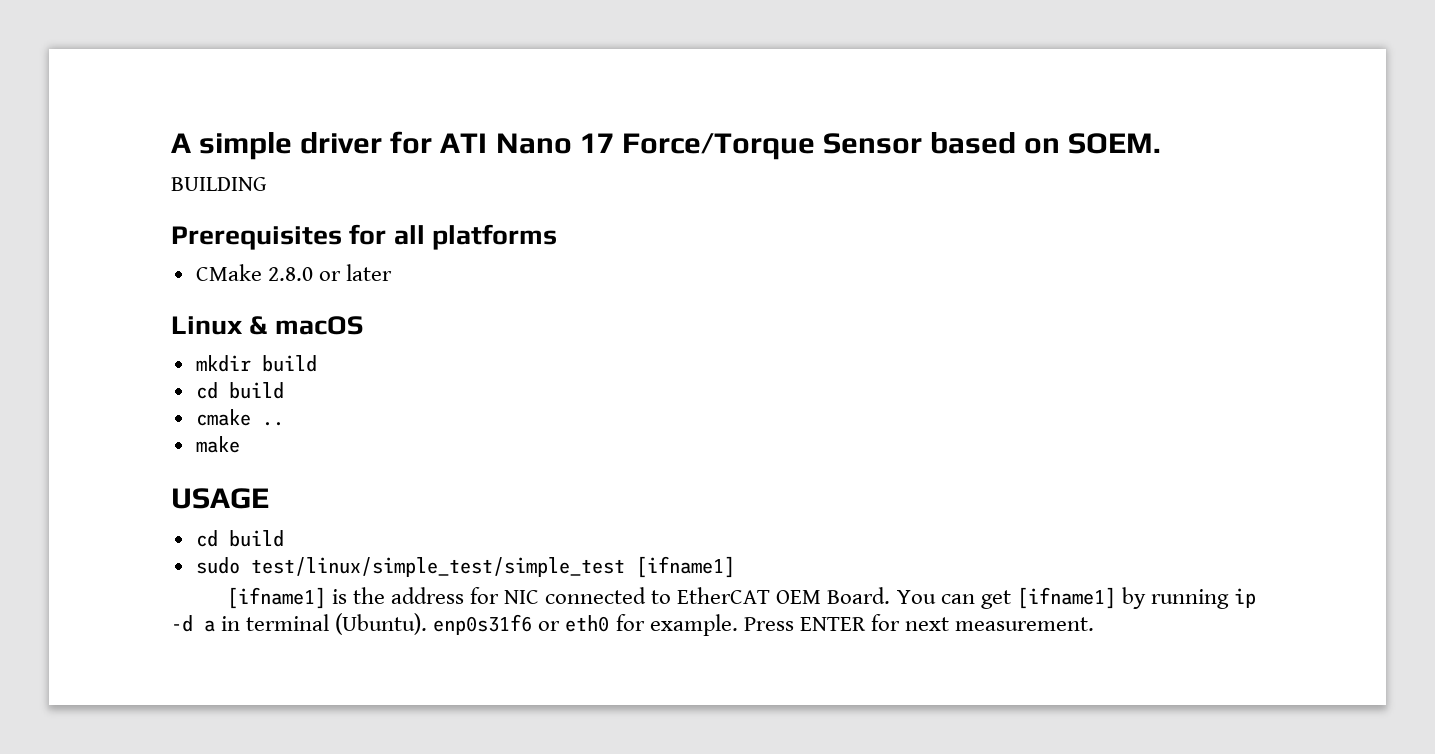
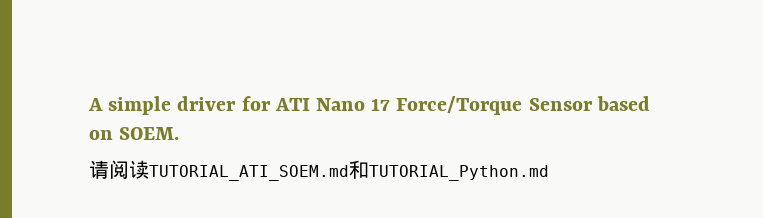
- BUILDING
- Prerequisites for all platforms
- CMake 2.8.0 or later
- Linux & macOS
- mkdir build
- cd build
- cmake ..
- make
- USAGE
- cd build
- sudo test/linux/simple_test/simple_test [ifname1]
- [ifname1] is the address for NIC connected to EtherCAT OEM Board. You can get [ifname1] by running ip -d a in terminal (Ubuntu). enp0s31f6 or eth0 for example. Press ENTER for next measurement.
+ 请阅读TUTORIAL_ATI_SOEM.md和TUTORIAL_Python.md

